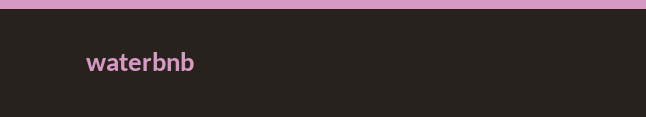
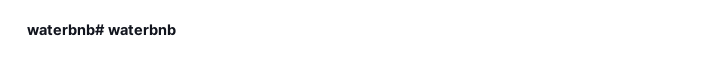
- waterbnb
+ waterbnb# waterbnb

